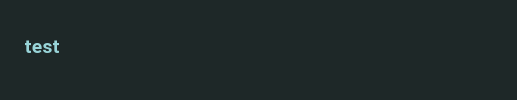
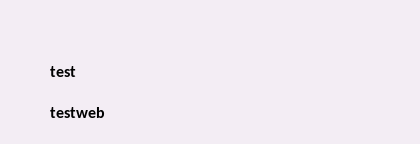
+ testweb

